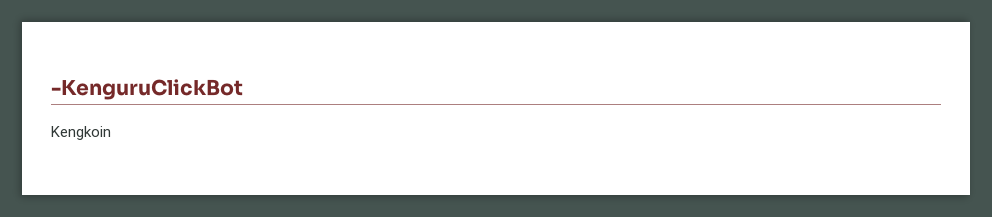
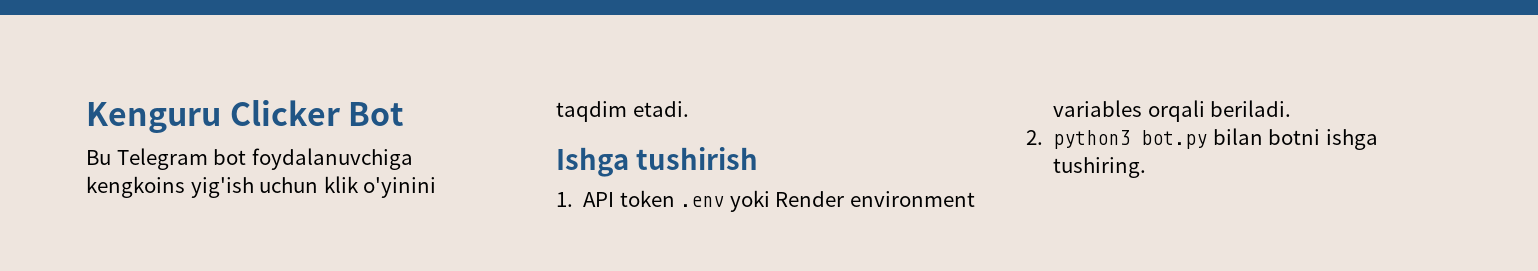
- -KenguruClickBot
- Kengkoin
+ Kenguru Clicker Bot
+ Bu Telegram bot foydalanuvchiga kengkoins yig'ish uchun klik o'yinini taqdim etadi.
+ Ishga tushirish
+ 1. API token .env yoki Render environment variables orqali beriladi.
+ 2. python3 bot.py bilan botni ishga tushiring.

